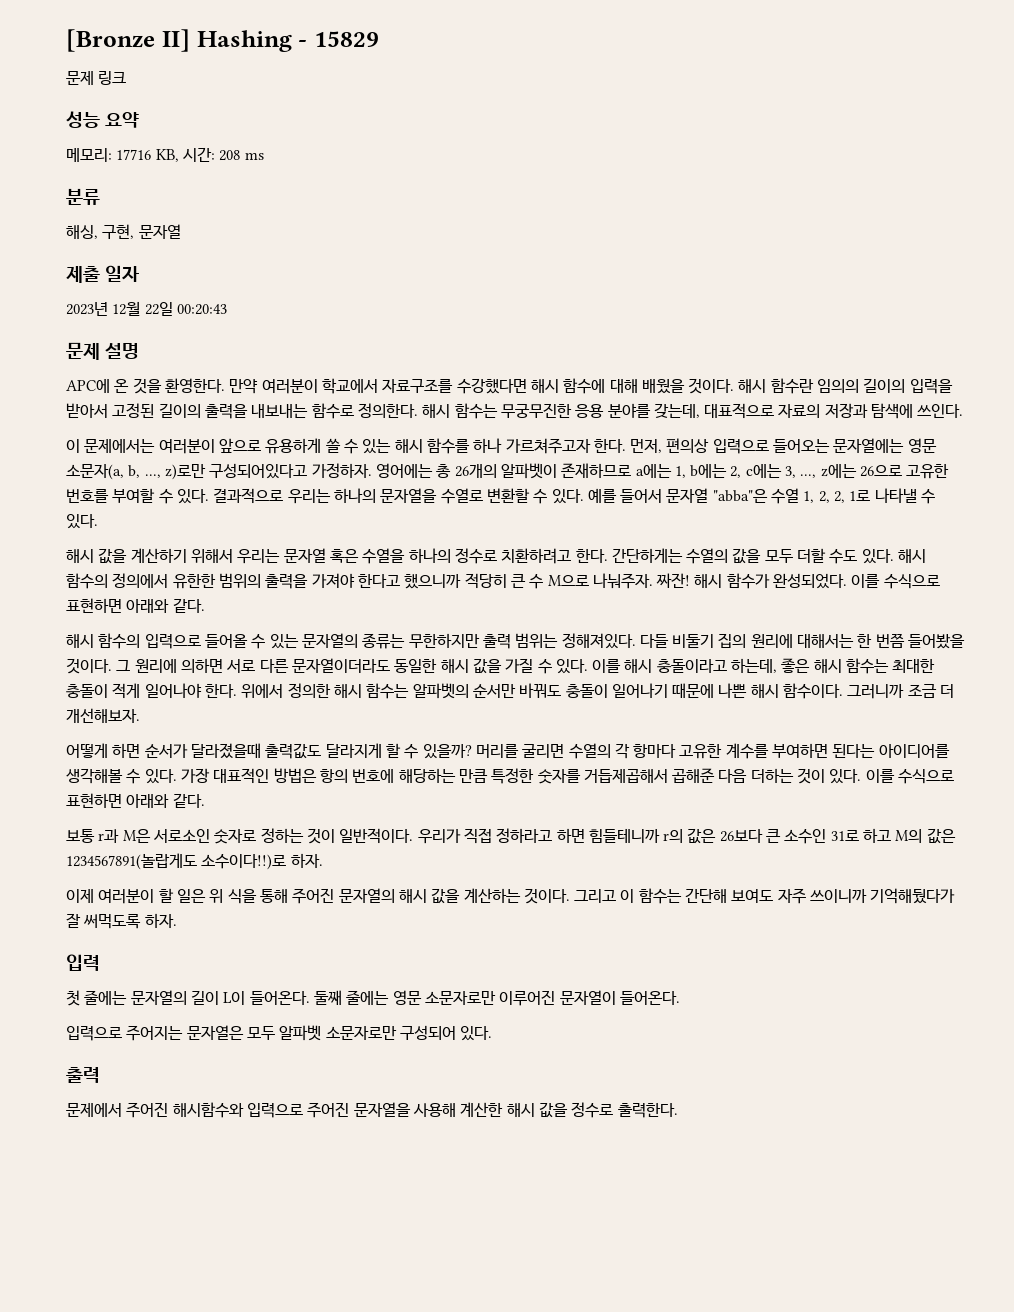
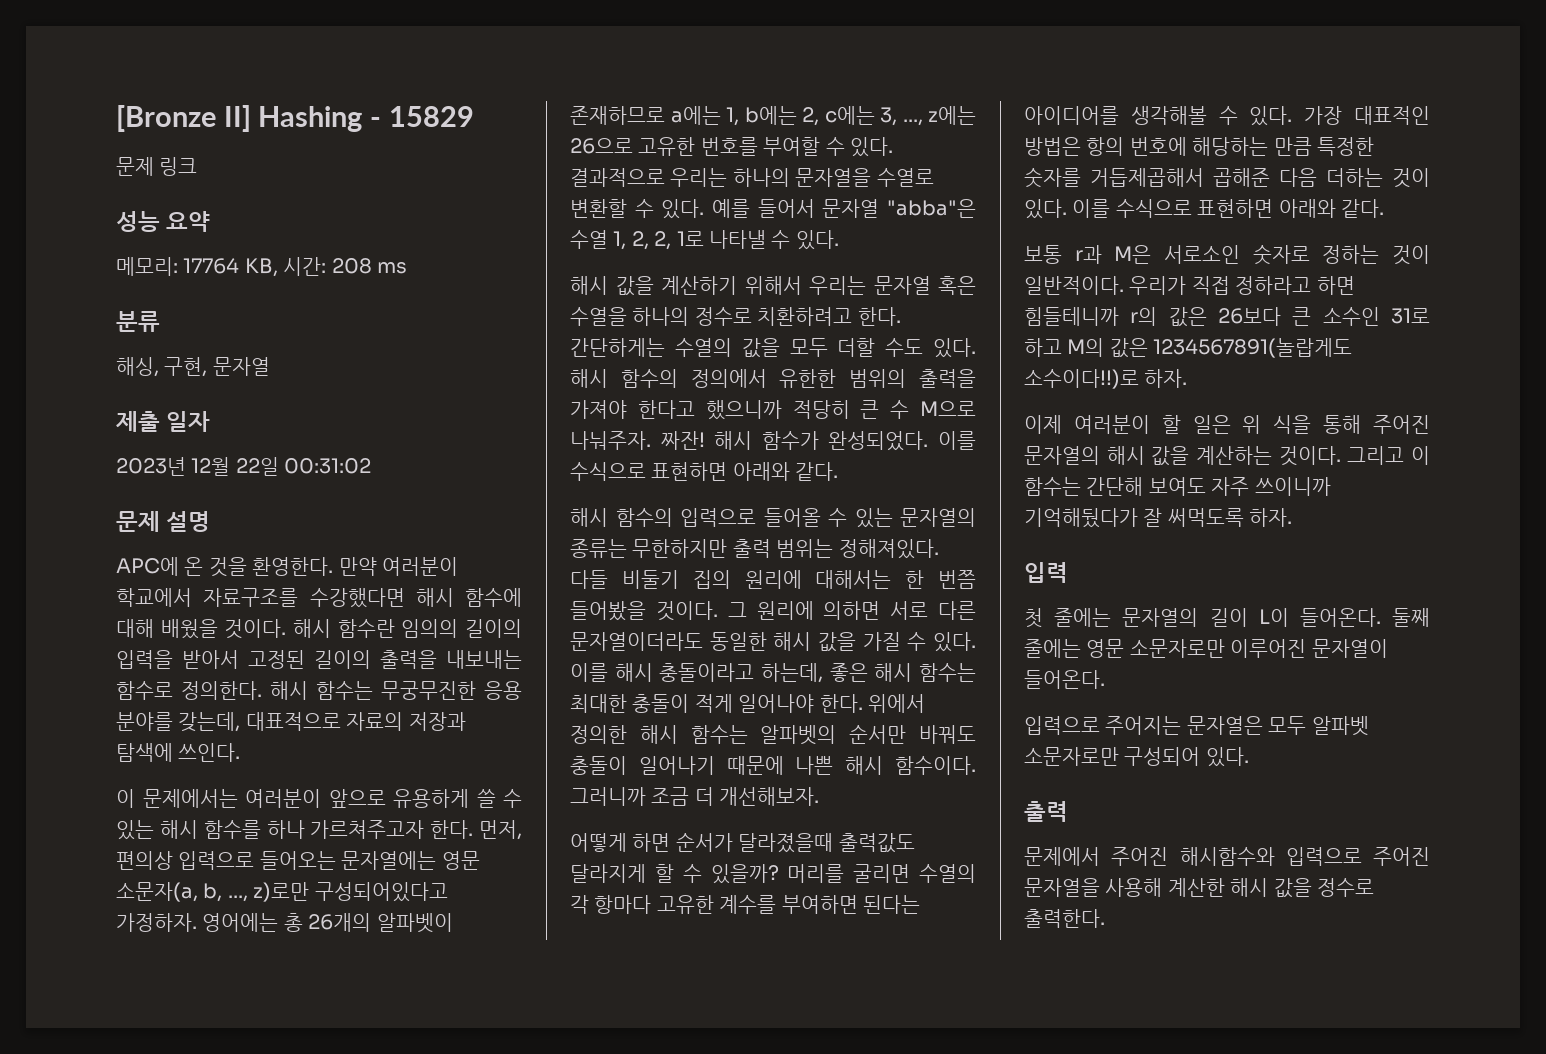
- 메모리: 17716 KB, 시간: 208 ms
+ 메모리: 17764 KB, 시간: 208 ms
- 2023년 12월 22일 00:20:43
+ 2023년 12월 22일 00:31:02

